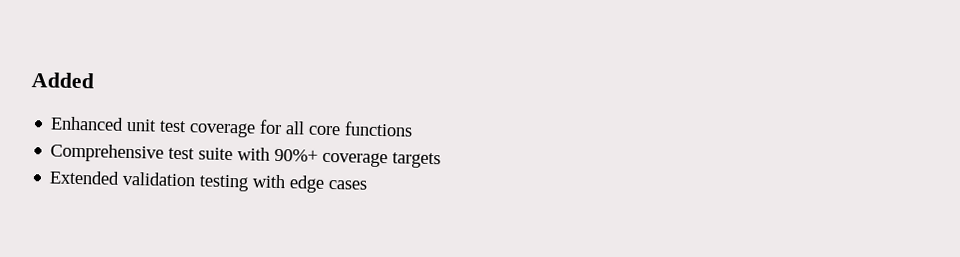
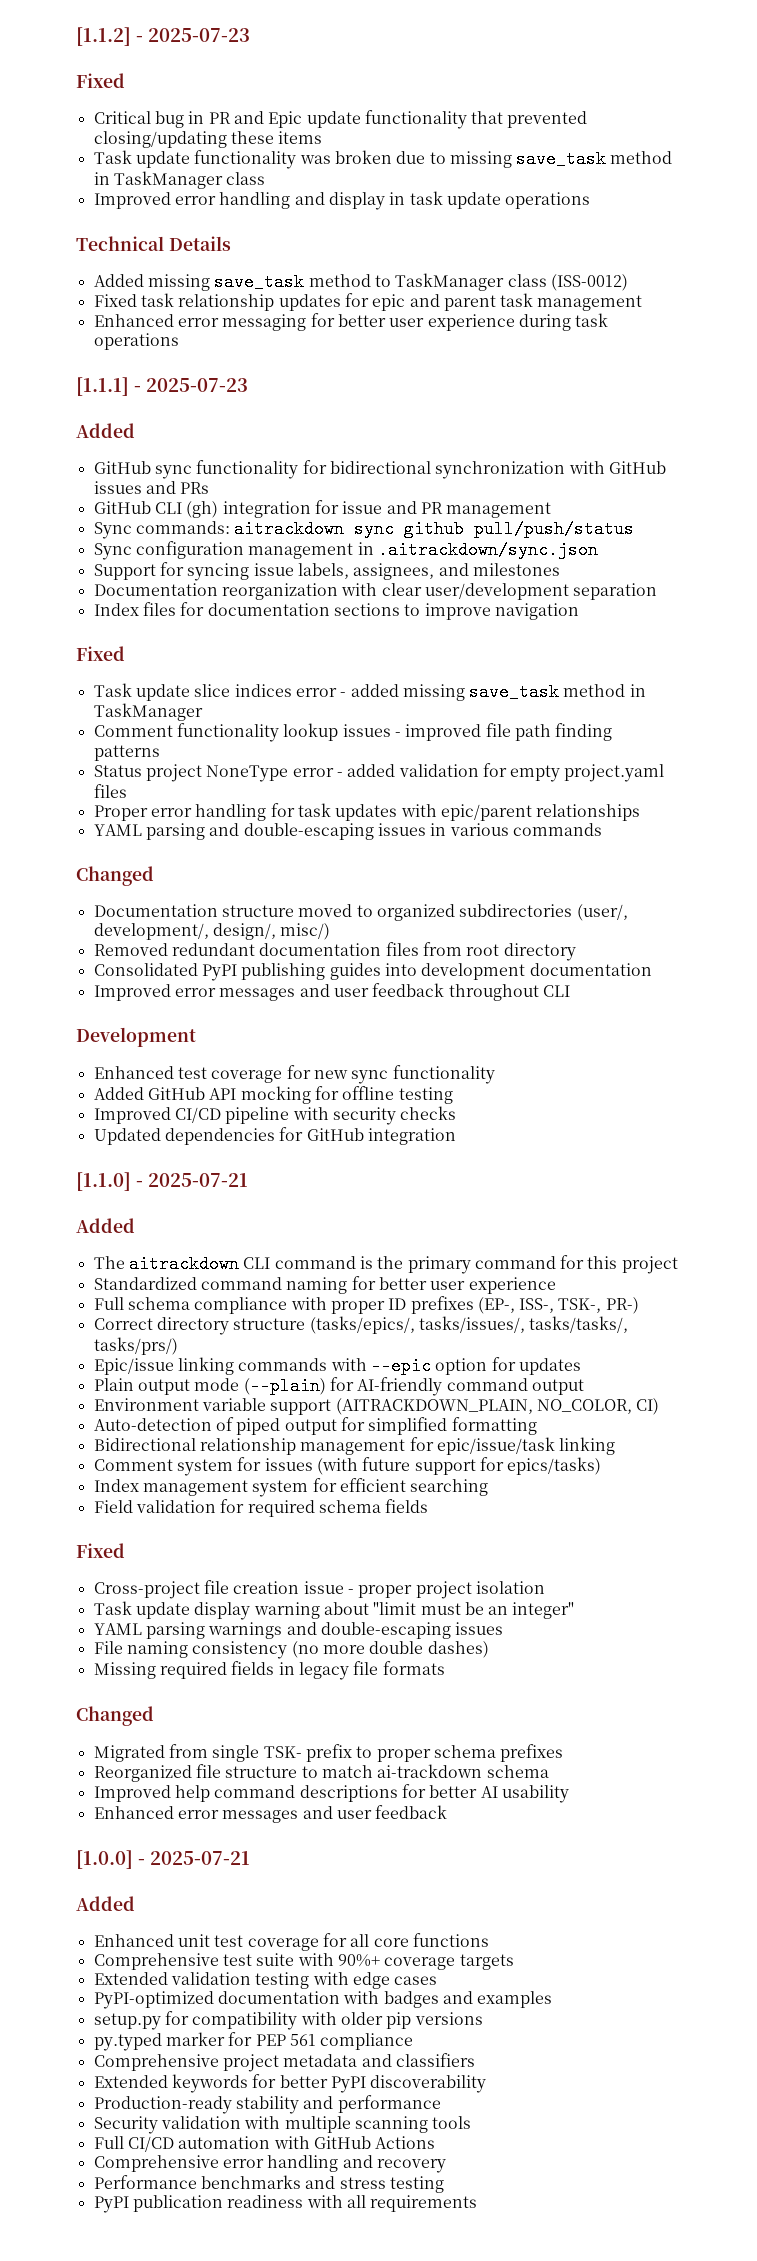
+ [1.1.2] - 2025-07-23
+ Fixed
+ Critical bug in PR and Epic update functionality that prevented closing/updating these items
+ Task update functionality was broken due to missing save_task method in TaskManager class
+ Improved error handling and display in task update operations
+ Technical Details
+ Added missing save_task method to TaskManager class (ISS-0012)
+ Fixed task relationship updates for epic and parent task management
+ Enhanced error messaging for better user experience during task operations
+ [1.1.1] - 2025-07-23
+ Added
+ GitHub sync functionality for bidirectional synchronization with GitHub issues and PRs
+ GitHub CLI (gh) integration for issue and PR management
+ Sync commands: aitrackdown sync github pull/push/status
+ Sync configuration management in .aitrackdown/sync.json
+ Support for syncing issue labels, assignees, and milestones
+ Documentation reorganization with clear user/development separation
+ Index files for documentation sections to improve navigation
+ Fixed
+ Task update slice indices error - added missing save_task method in TaskManager
+ Comment functionality lookup issues - improved file path finding patterns
+ Status project NoneType error - added validation for empty project.yaml files
+ Proper error handling for task updates with epic/parent relationships
+ YAML parsing and double-escaping issues in various commands
+ Changed
+ Documentation structure moved to organized subdirectories (user/, development/, design/, misc/)
+ Removed redundant documentation files from root directory
+ Consolidated PyPI publishing guides into development documentation
+ Improved error messages and user feedback throughout CLI
+ Development
+ Enhanced test coverage for new sync functionality
+ Added GitHub API mocking for offline testing
+ Improved CI/CD pipeline with security checks
+ Updated dependencies for GitHub integration
+ [1.1.0] - 2025-07-21
+ Added
+ The aitrackdown CLI command is the primary command for this project
+ Standardized command naming for better user experience
+ Full schema compliance with proper ID prefixes (EP-, ISS-, TSK-, PR-)
+ Correct directory structure (tasks/epics/, tasks/issues/, tasks/tasks/, tasks/prs/)
+ Epic/issue linking commands with --epic option for updates
+ Plain output mode (--plain) for AI-friendly command output
+ Environment variable support (AITRACKDOWN_PLAIN, NO_COLOR, CI)
+ Auto-detection of piped output for simplified formatting
+ Bidirectional relationship management for epic/issue/task linking
+ Comment system for issues (with future support for epics/tasks)
+ Index management system for efficient searching
+ Field validation for required schema fields
+ Fixed
+ Cross-project file creation issue - proper project isolation
+ Task update display warning about "limit must be an integer"
+ YAML parsing warnings and double-escaping issues
+ File naming consistency (no more double dashes)
+ Missing required fields in legacy file formats
+ Changed
+ Migrated from single TSK- prefix to proper schema prefixes
+ Reorganized file structure to match ai-trackdown schema
+ Improved help command descriptions for better AI usability
+ Enhanced error messages and user feedback
+ [1.0.0] - 2025-07-21
+ PyPI-optimized documentation with badges and examples
+ setup.py for compatibility with older pip versions
+ py.typed marker for PEP 561 compliance
+ Comprehensive project metadata and classifiers
+ Extended keywords for better PyPI discoverability
+ Production-ready stability and performance
+ Security validation with multiple scanning tools
+ Full CI/CD automation with GitHub Actions
+ Comprehensive error handling and recovery
+ Performance benchmarks and stress testing
+ PyPI publication readiness with all requirements

